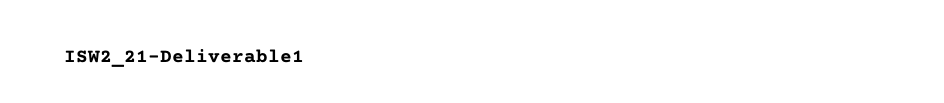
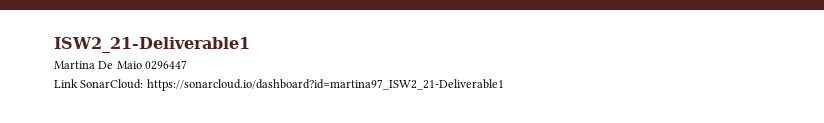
+ Martina De Maio 0296447
+ Link SonarCloud: https://sonarcloud.io/dashboard?id=martina97_ISW2_21-Deliverable1

